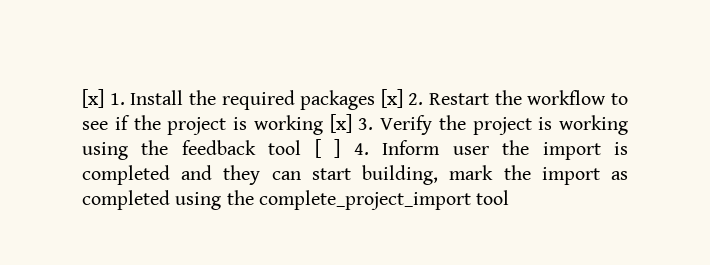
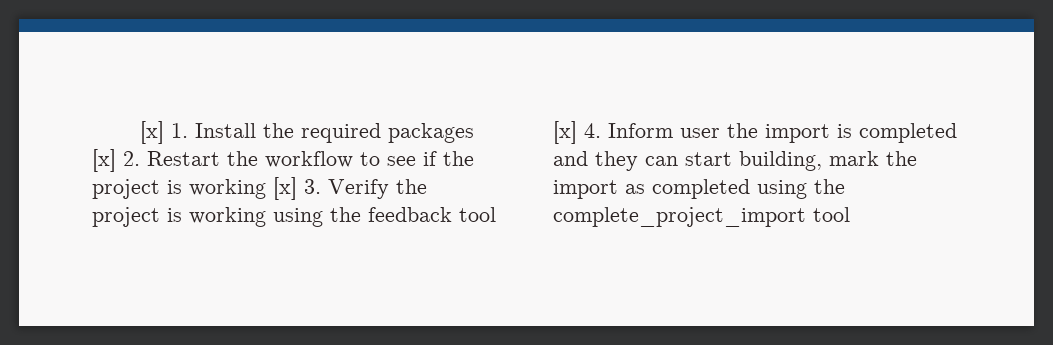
- [x] 1. Install the required packages [x] 2. Restart the workflow to see if the project is working [x] 3. Verify the project is working using the feedback tool [ ] 4. Inform user the import is completed and they can start building, mark the import as completed using the complete_project_import tool
+ [x] 1. Install the required packages [x] 2. Restart the workflow to see if the project is working [x] 3. Verify the project is working using the feedback tool [x] 4. Inform user the import is completed and they can start building, mark the import as completed using the complete_project_import tool

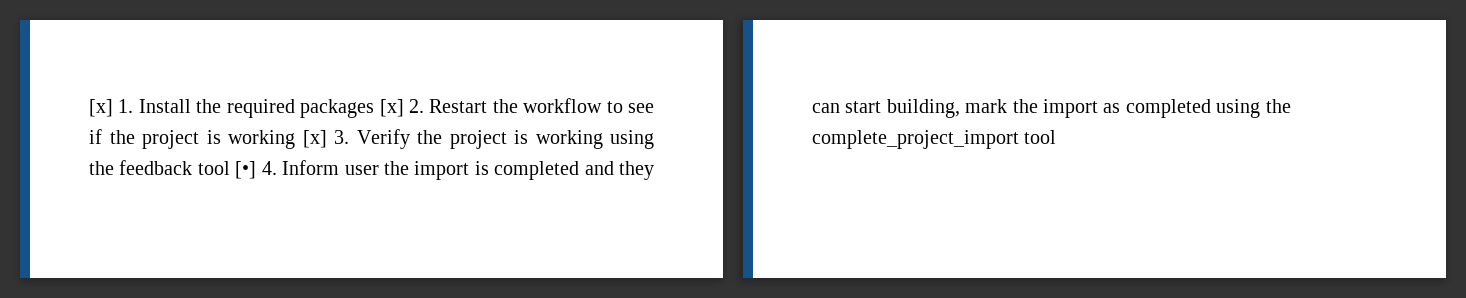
- [x] 1. Install the required packages [x] 2. Restart the workflow to see if the project is working [x] 3. Verify the project is working using the feedback tool [x] 4. Inform user the import is completed and they can start building, mark the import as completed using the complete_project_import tool
+ [x] 1. Install the required packages [x] 2. Restart the workflow to see if the project is working [x] 3. Verify the project is working using the feedback tool [•] 4. Inform user the import is completed and they can start building, mark the import as completed using the complete_project_import tool

